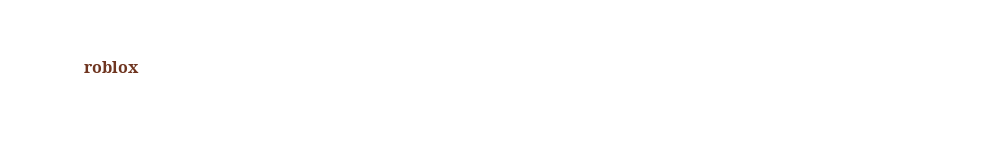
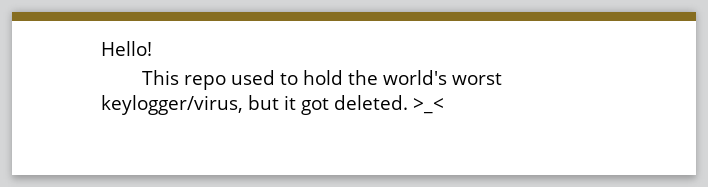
- roblox
+ Hello!
+ This repo used to hold the world's worst keylogger/virus, but it got deleted. >_<

